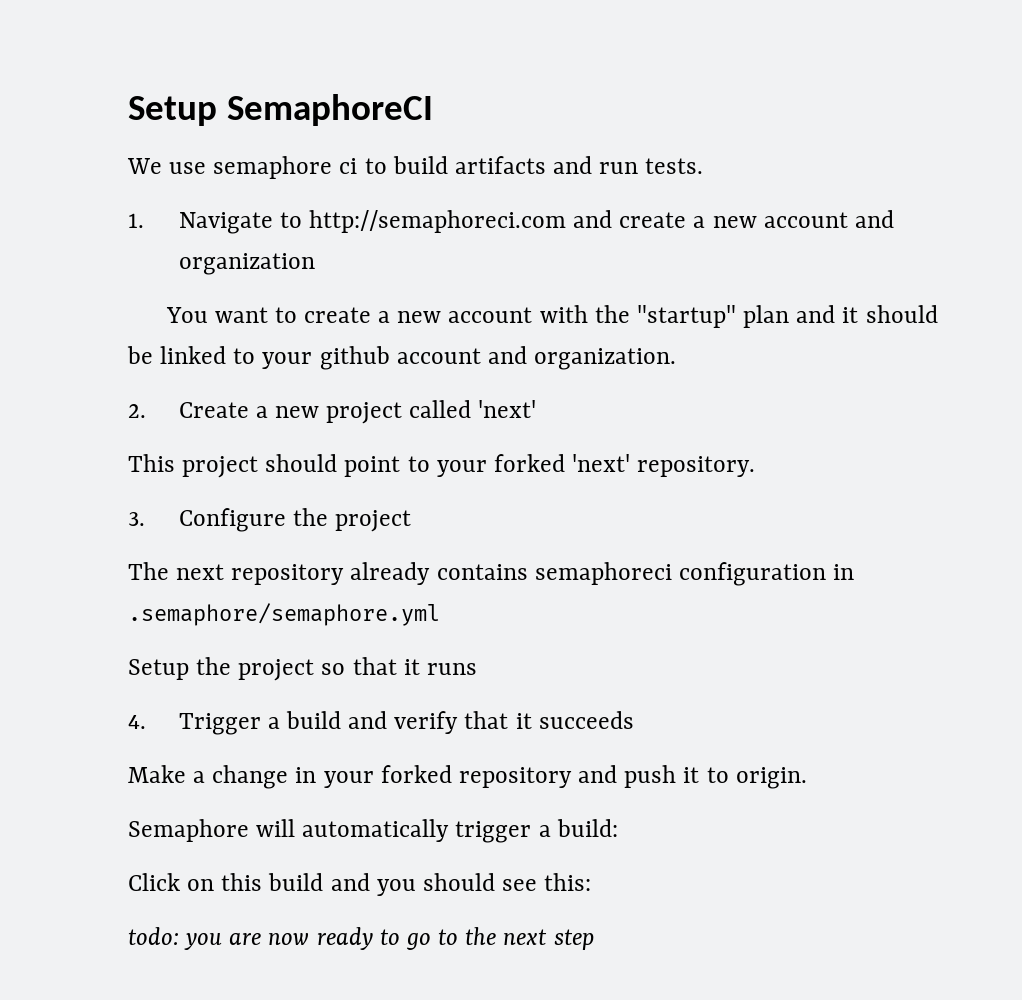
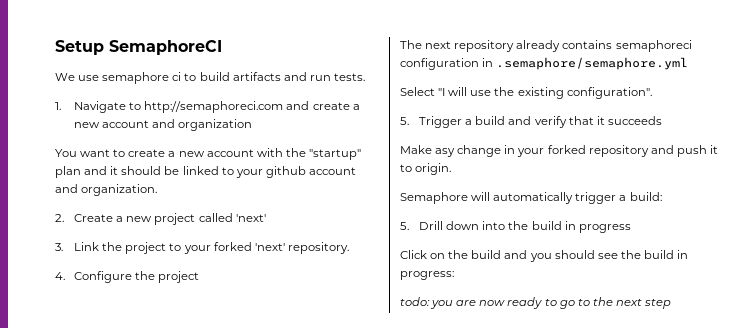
- This project should point to your forked 'next' repository.
+ 3. Link the project to your forked 'next' repository.
- 3. Configure the project
+ 4. Configure the project
- Setup the project so that it runs
- 4. Trigger a build and verify that it succeeds
+ Select "I will use the existing configuration".
+ 5. Trigger a build and verify that it succeeds
- Make a change in your forked repository and push it to origin.
+ Make asy change in your forked repository and push it to origin.
+ 5. Drill down into the build in progress
- Click on this build and you should see this:
+ Click on the build and you should see the build in progress:

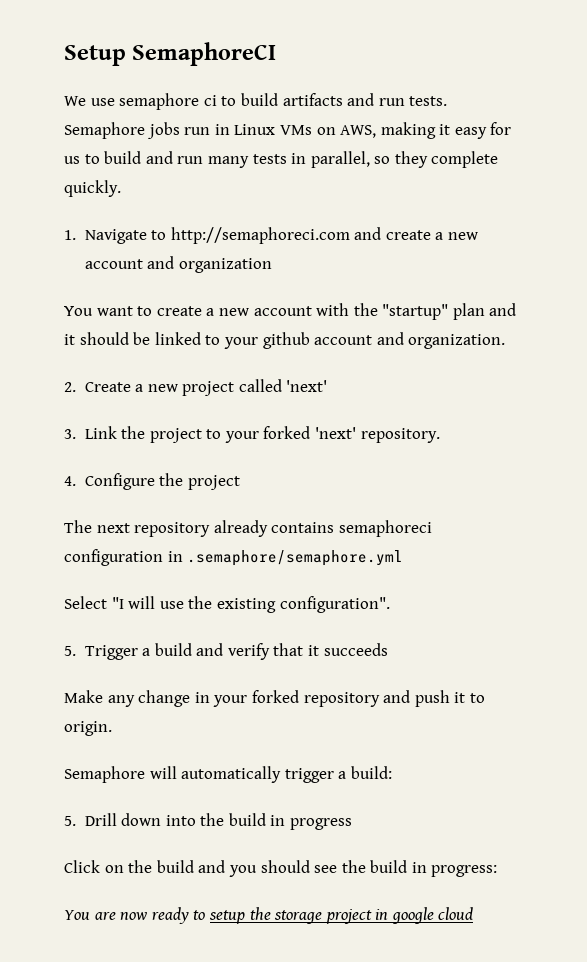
+ Semaphore jobs run in Linux VMs on AWS, making it easy for us to build and run many tests in parallel, so they complete quickly.
- Make asy change in your forked repository and push it to origin.
+ Make any change in your forked repository and push it to origin.
- todo: you are now ready to go to the next step
+ You are now ready to setup the storage project in google cloud

